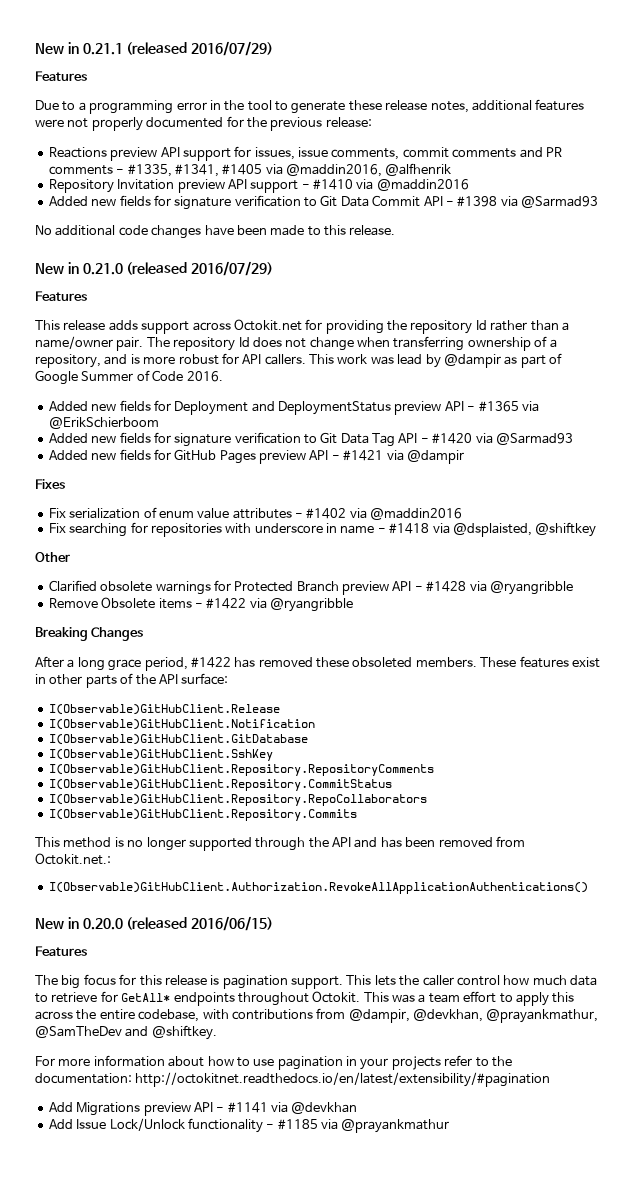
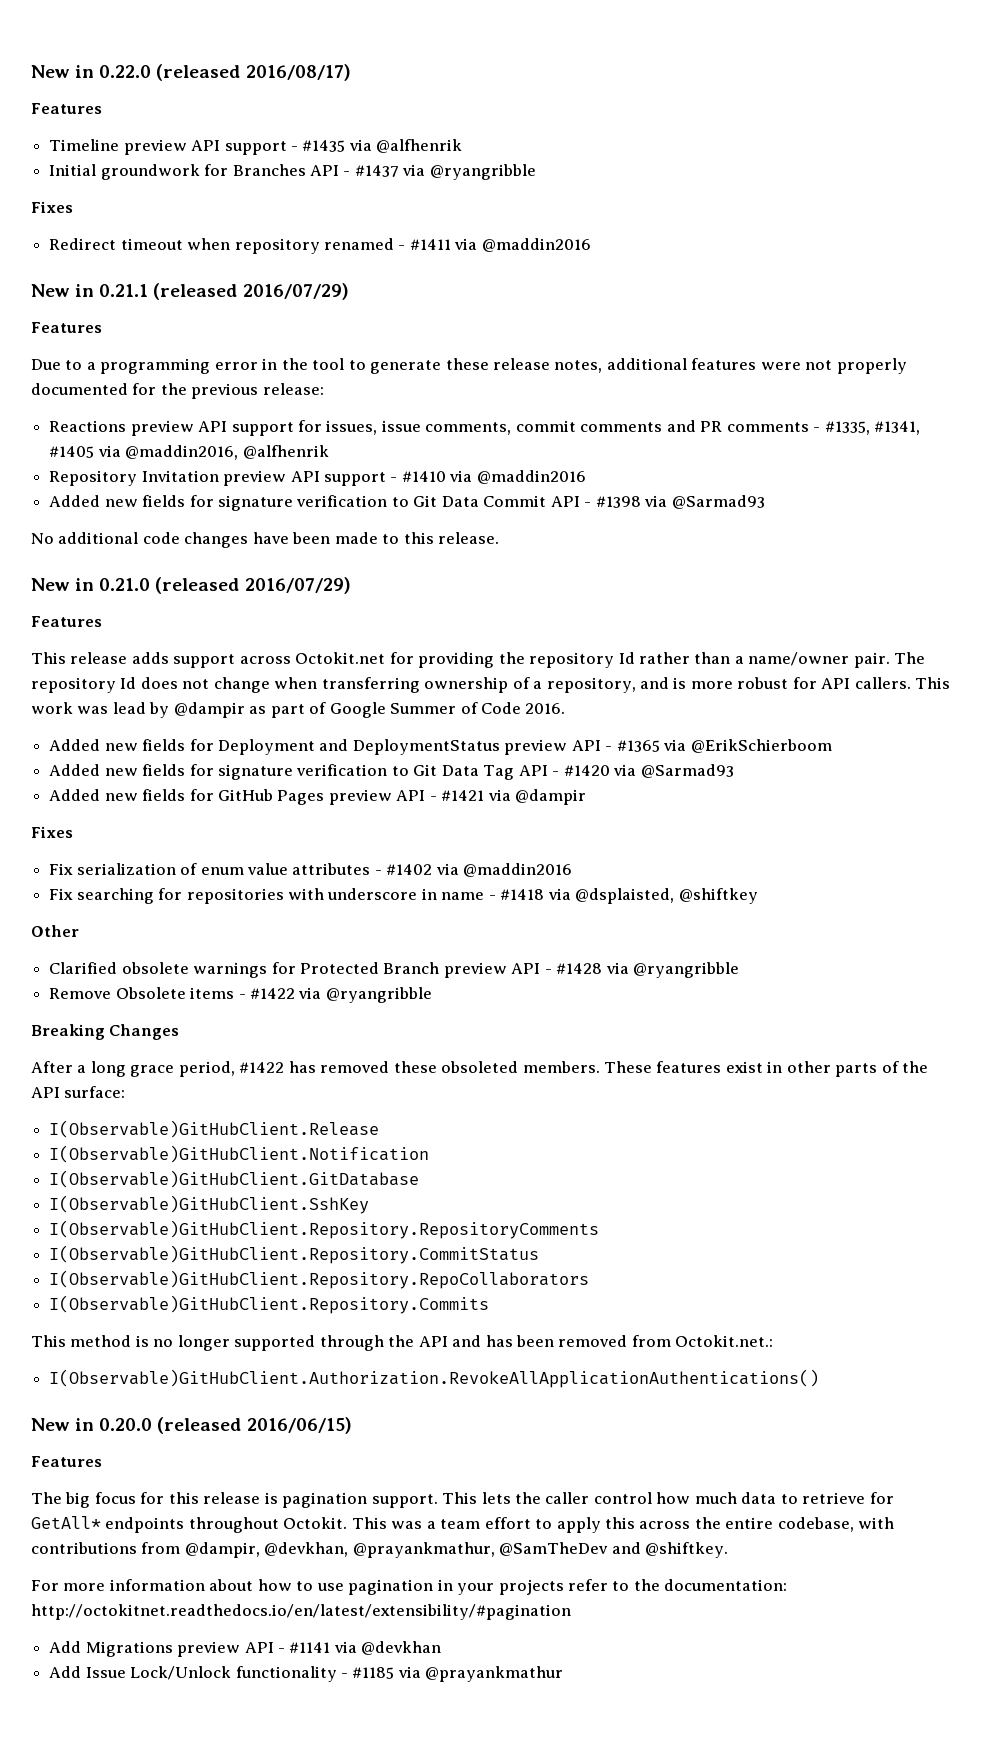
+ New in 0.22.0 (released 2016/08/17)
+ Features
+ Timeline preview API support - #1435 via @alfhenrik
+ Initial groundwork for Branches API - #1437 via @ryangribble
+ Fixes
+ Redirect timeout when repository renamed - #1411 via @maddin2016

